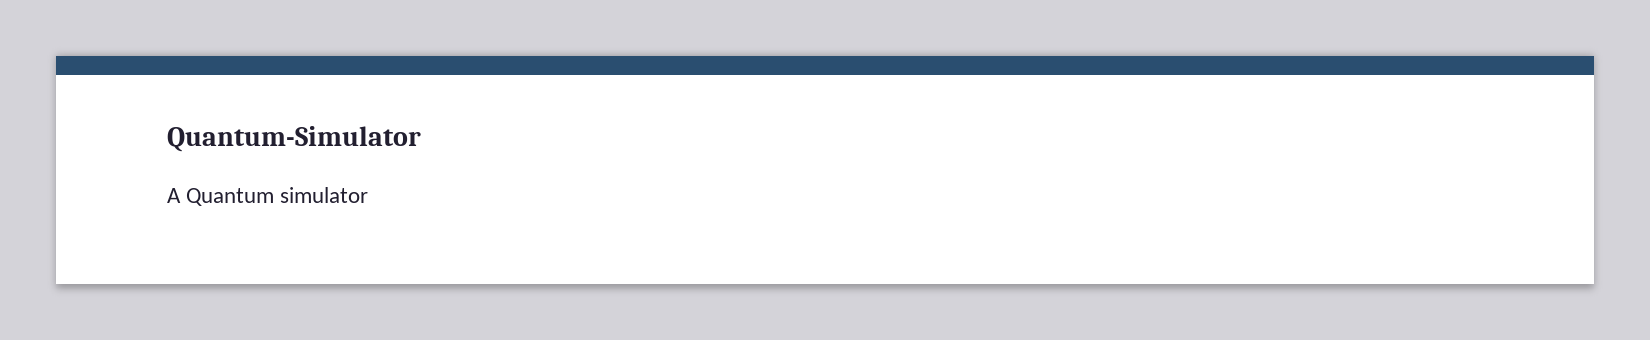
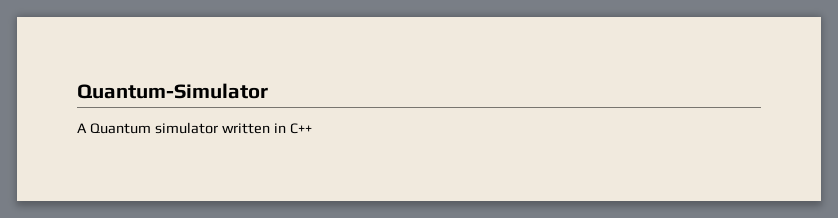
- A Quantum simulator
+ A Quantum simulator written in C++

